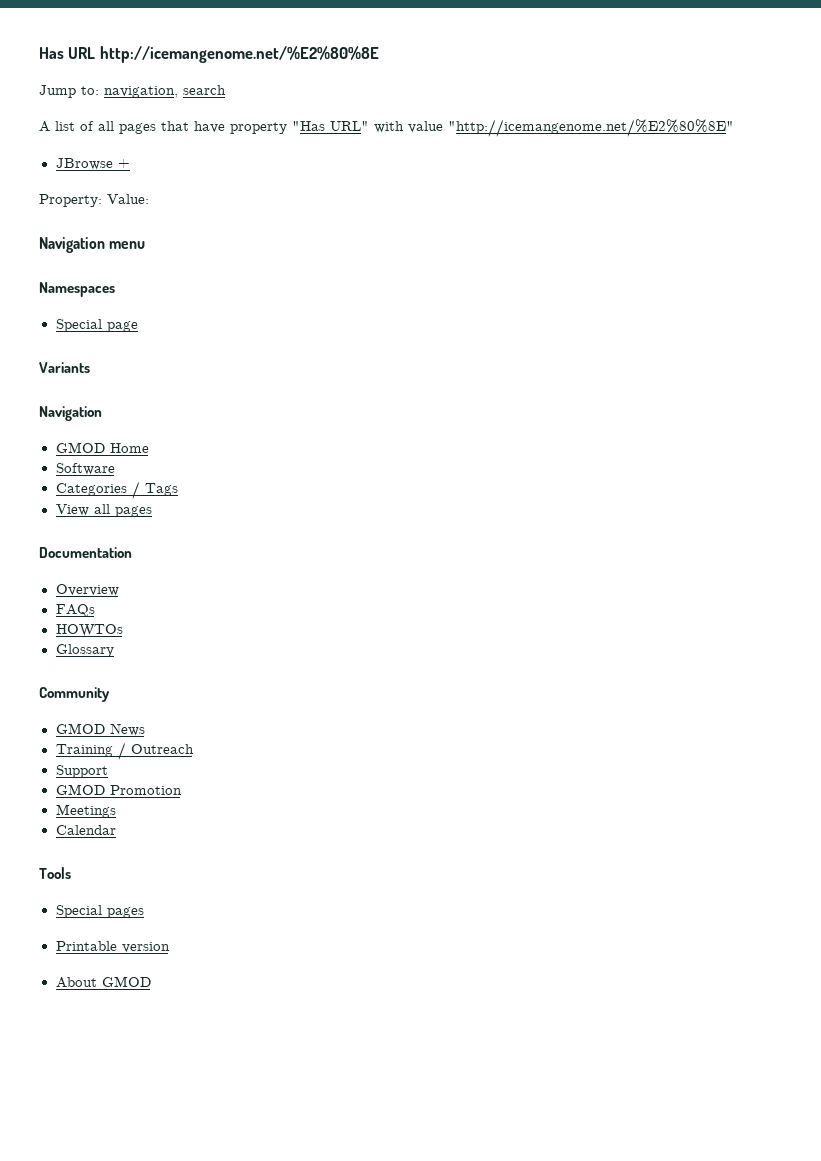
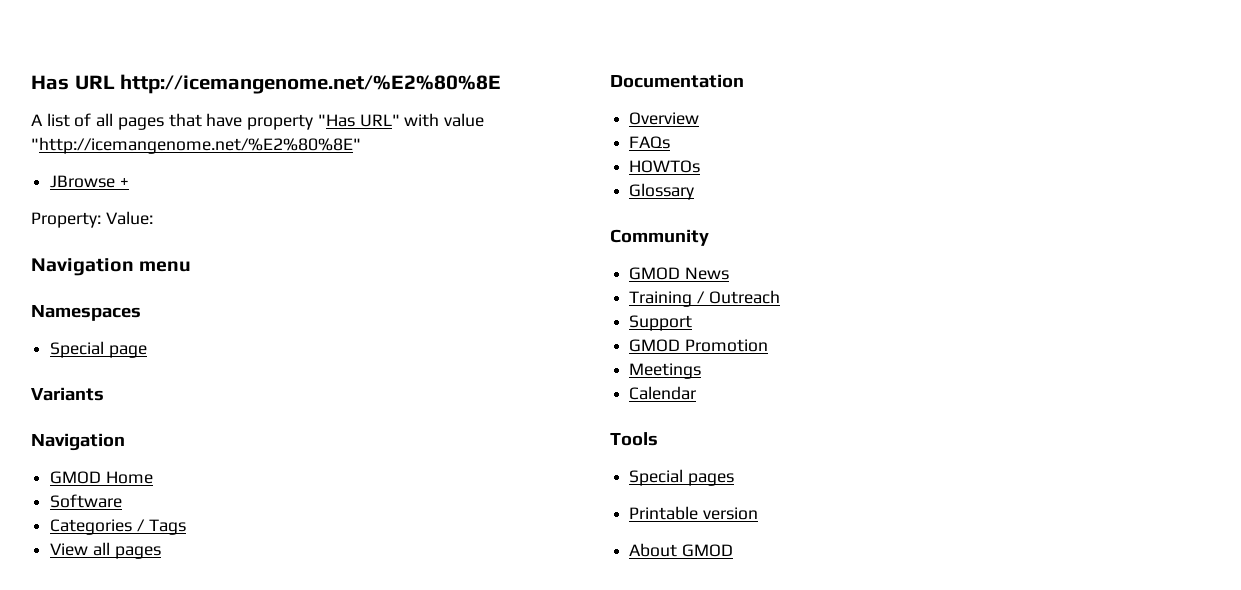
- Jump to: navigation, search

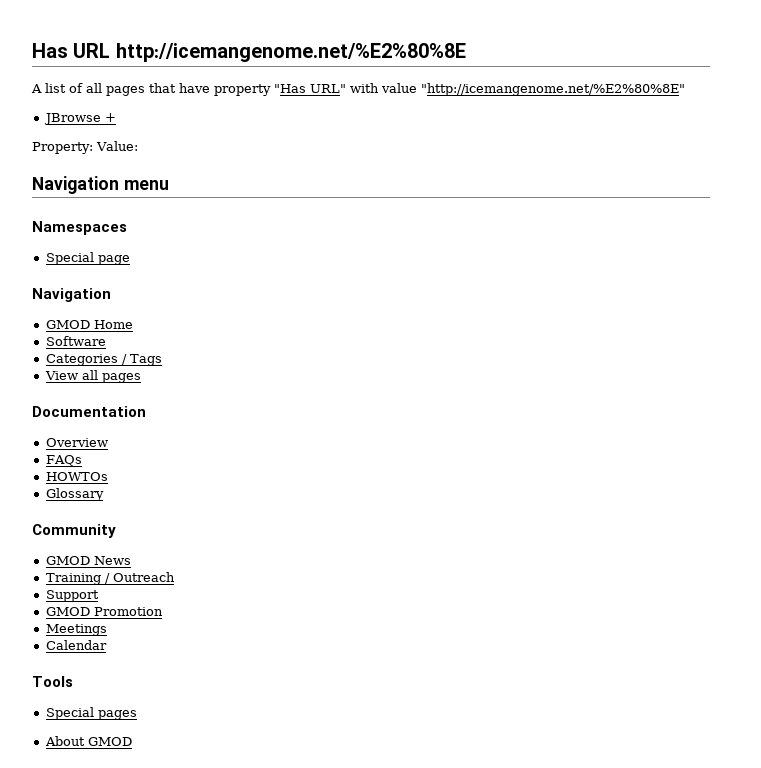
- Variants
- Printable version

